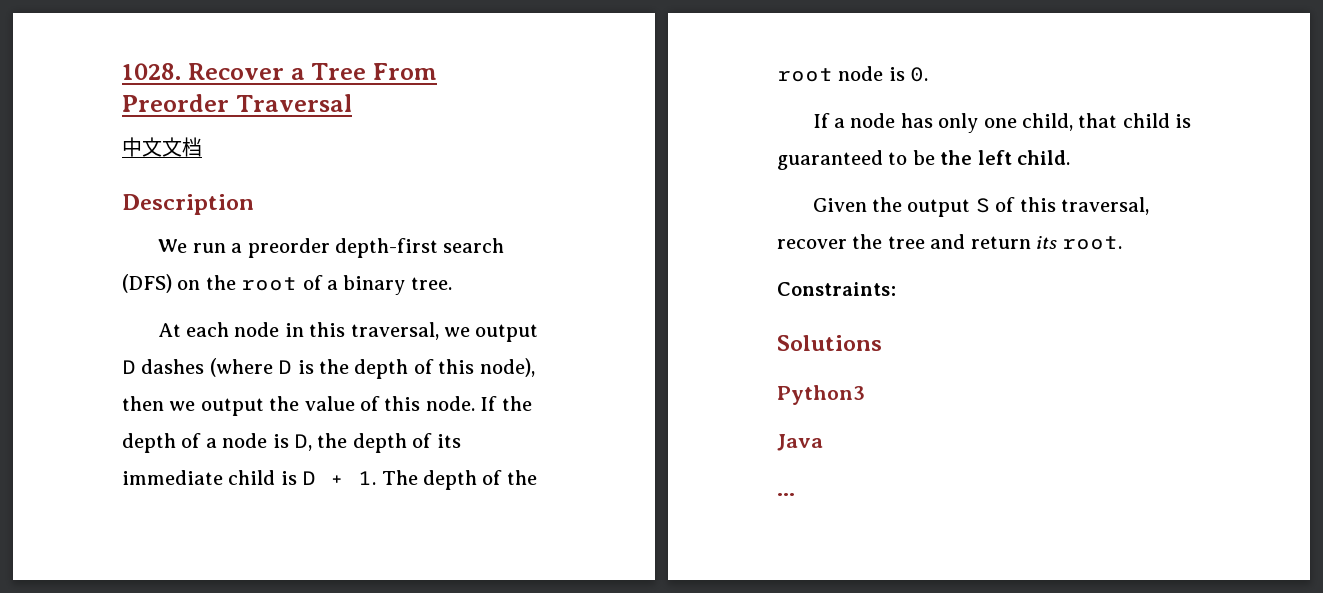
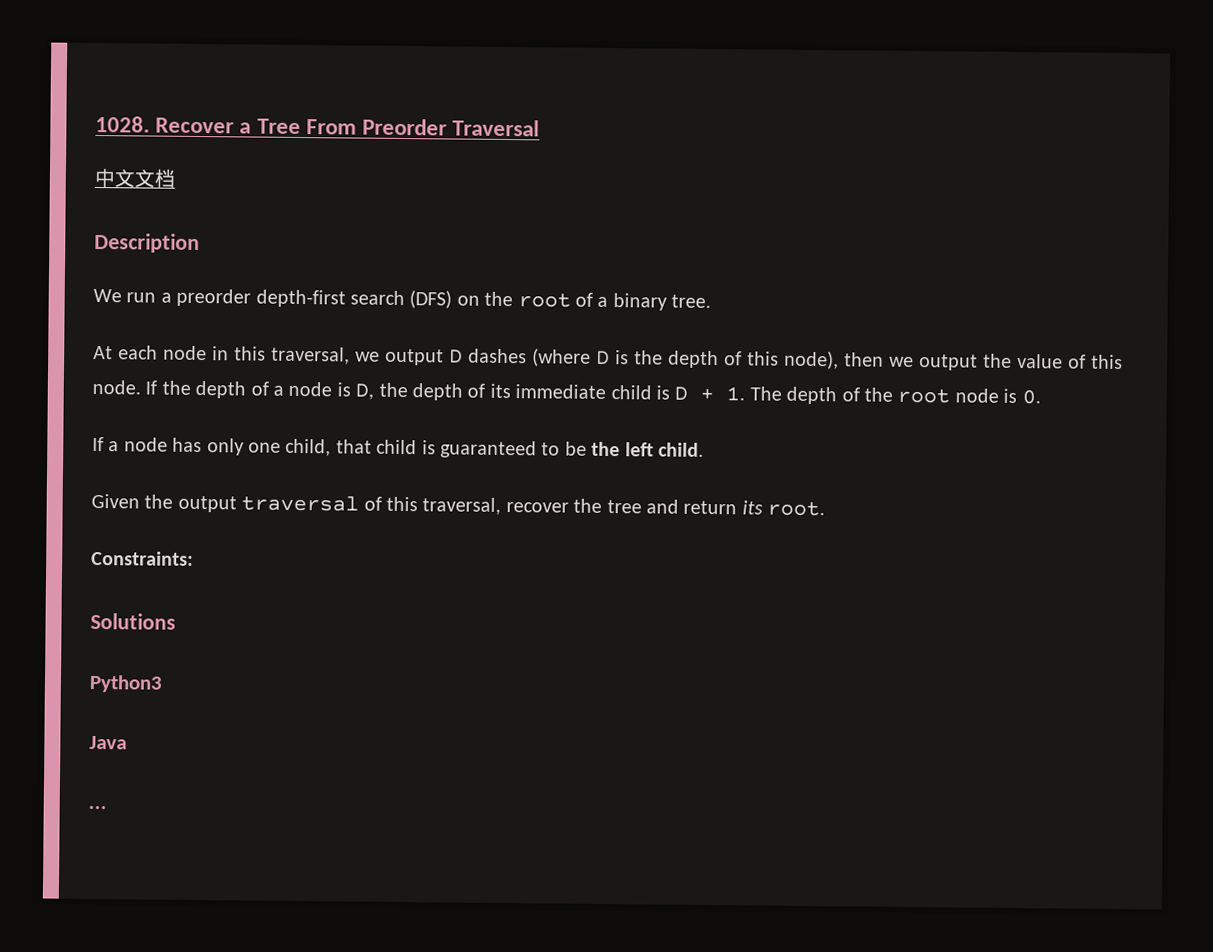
- Given the output S of this traversal, recover the tree and return its root.
+ Given the output traversal of this traversal, recover the tree and return its root.

